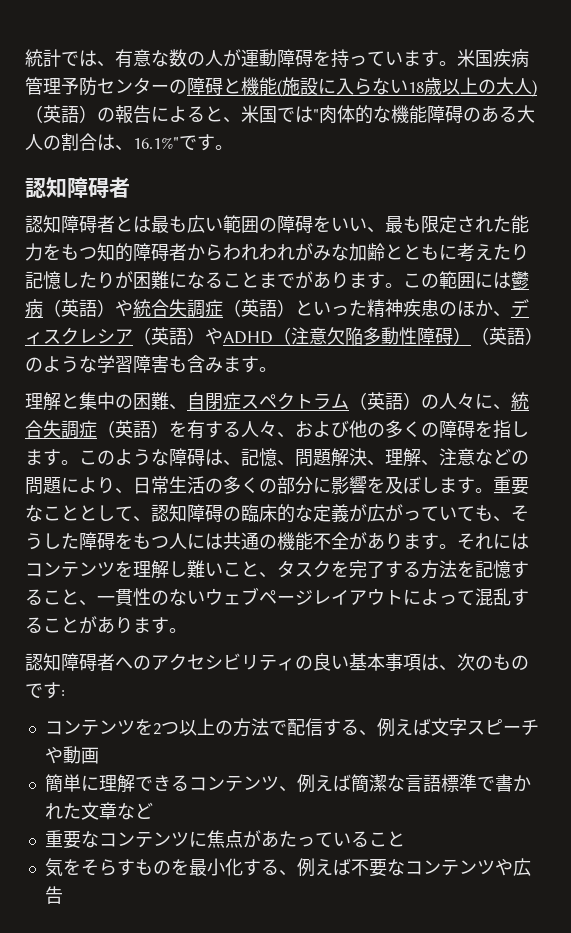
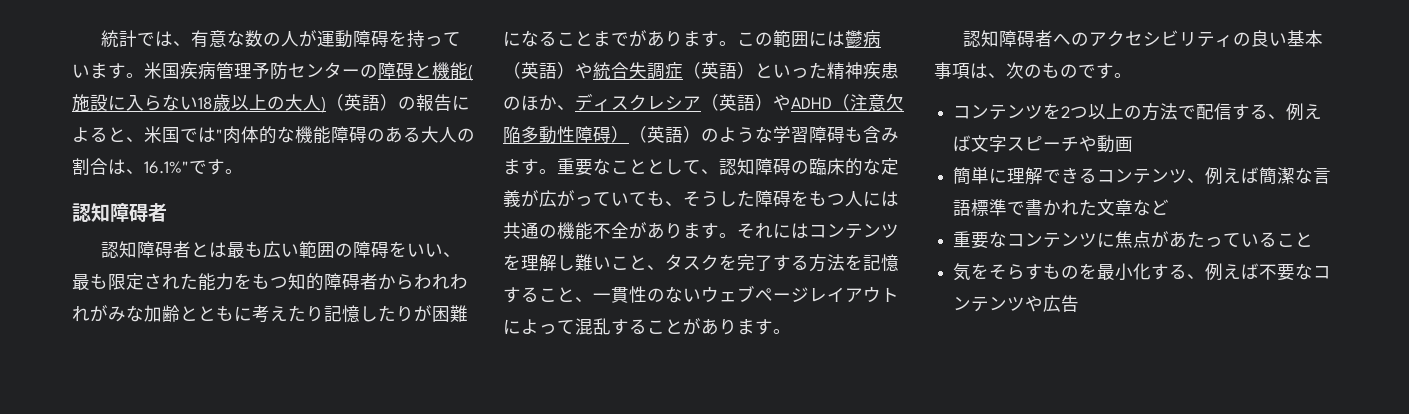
- この範囲には鬱病（英語）や統合失調症（英語）といった精神疾患のほか、ディスクレシア（英語）やADHD（注意欠陥多動性障碍）（英語）のような学習障害も含みます。
- 理解と集中の困難、自閉症スペクトラム（英語）の人々に、統合失調症（英語）を有する人々、および他の多くの障碍を指します。このような障碍は、記憶、問題解決、理解、注意などの問題により、日常生活の多くの部分に影響を及ぼします。
+ この範囲には鬱病（英語）や統合失調症（英語）といった精神疾患のほか、ディスクレシア（英語）やADHD（注意欠陥多動性障碍）（英語）のような学習障碍も含みます。
- 認知障碍者へのアクセシビリティの良い基本事項は、次のものです:
+ 認知障碍者へのアクセシビリティの良い基本事項は、次のものです。

